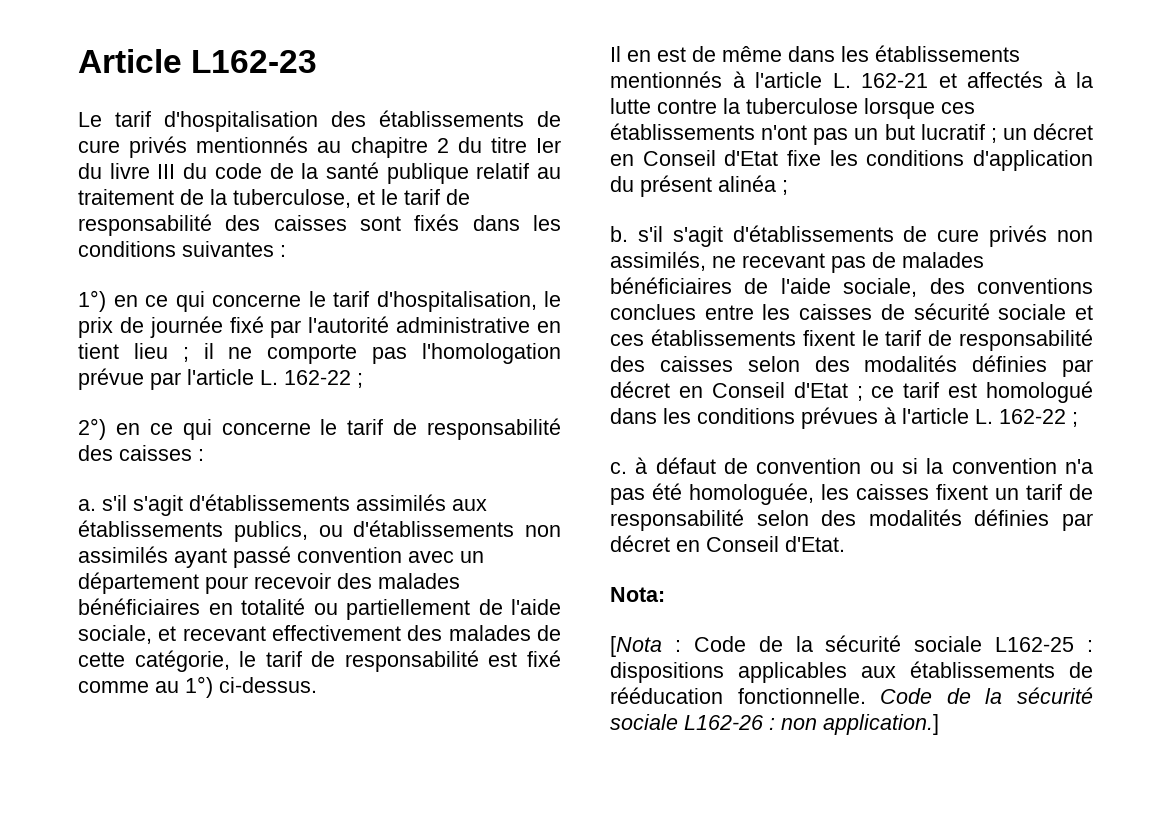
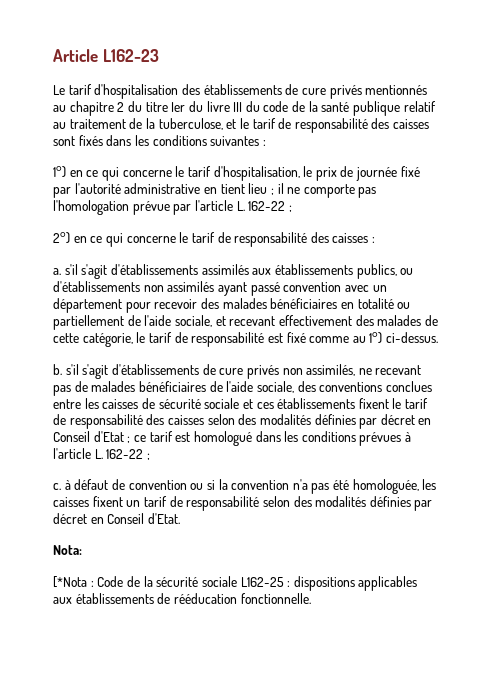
- Il en est de même dans les établissements mentionnés à l'article L. 162-21 et affectés à la lutte contre la tuberculose lorsque ces établissements n'ont pas un but lucratif ; un décret en Conseil d'Etat fixe les conditions d'application du présent alinéa ;
- [Nota : Code de la sécurité sociale L162-25 : dispositions applicables aux établissements de rééducation fonctionnelle. Code de la sécurité sociale L162-26 : non application.]
+ [*Nota : Code de la sécurité sociale L162-25 : dispositions applicables aux établissements de rééducation fonctionnelle.

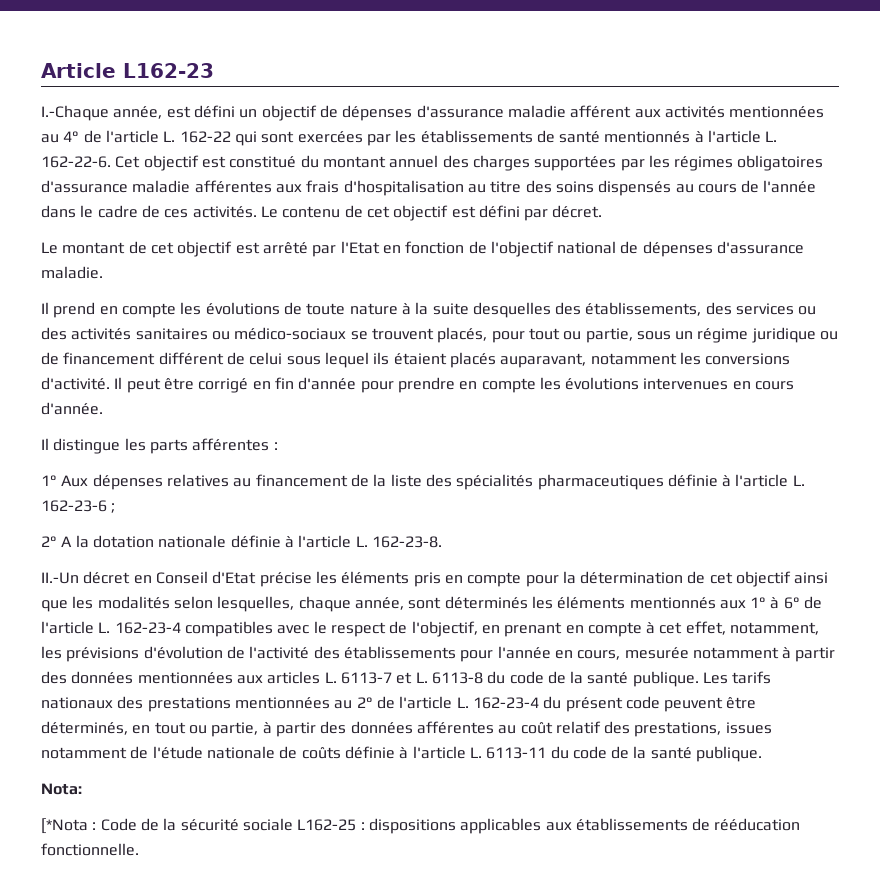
- Le tarif d'hospitalisation des établissements de cure privés mentionnés au chapitre 2 du titre Ier du livre III du code de la santé publique relatif au traitement de la tuberculose, et le tarif de responsabilité des caisses sont fixés dans les conditions suivantes :
- 1°) en ce qui concerne le tarif d'hospitalisation, le prix de journée fixé par l'autorité administrative en tient lieu ; il ne comporte pas l'homologation prévue par l'article L. 162-22 ;
- 2°) en ce qui concerne le tarif de responsabilité des caisses :
- a. s'il s'agit d'établissements assimilés aux établissements publics, ou d'établissements non assimilés ayant passé convention avec un département pour recevoir des malades bénéficiaires en totalité ou partiellement de l'aide sociale, et recevant effectivement des malades de cette catégorie, le tarif de responsabilité est fixé comme au 1°) ci-dessus.
- b. s'il s'agit d'établissements de cure privés non assimilés, ne recevant pas de malades bénéficiaires de l'aide sociale, des conventions conclues entre les caisses de sécurité sociale et ces établissements fixent le tarif de responsabilité des caisses selon des modalités définies par décret en Conseil d'Etat ; ce tarif est homologué dans les conditions prévues à l'article L. 162-22 ;
- c. à défaut de convention ou si la convention n'a pas été homologuée, les caisses fixent un tarif de responsabilité selon des modalités définies par décret en Conseil d'Etat.
+ I.-Chaque année, est défini un objectif de dépenses d'assurance maladie afférent aux activités mentionnées au 4° de l'article L. 162-22 qui sont exercées par les établissements de santé mentionnés à l'article L. 162-22-6. Cet objectif est constitué du montant annuel des charges supportées par les régimes obligatoires d'assurance maladie afférentes aux frais d'hospitalisation au titre des soins dispensés au cours de l'année dans le cadre de ces activités. Le contenu de cet objectif est défini par décret.
+ Le montant de cet objectif est arrêté par l'Etat en fonction de l'objectif national de dépenses d'assurance maladie.
+ Il prend en compte les évolutions de toute nature à la suite desquelles des établissements, des services ou des activités sanitaires ou médico-sociaux se trouvent placés, pour tout ou partie, sous un régime juridique ou de financement différent de celui sous lequel ils étaient placés auparavant, notamment les conversions d'activité. Il peut être corrigé en fin d'année pour prendre en compte les évolutions intervenues en cours d'année.
+ Il distingue les parts afférentes :
+ 1° Aux dépenses relatives au financement de la liste des spécialités pharmaceutiques définie à l'article L. 162-23-6 ;
+ 2° A la dotation nationale définie à l'article L. 162-23-8.
+ II.-Un décret en Conseil d'Etat précise les éléments pris en compte pour la détermination de cet objectif ainsi que les modalités selon lesquelles, chaque année, sont déterminés les éléments mentionnés aux 1° à 6° de l'article L. 162-23-4 compatibles avec le respect de l'objectif, en prenant en compte à cet effet, notamment, les prévisions d'évolution de l'activité des établissements pour l'année en cours, mesurée notamment à partir des données mentionnées aux articles L. 6113-7 et L. 6113-8 du code de la santé publique. Les tarifs nationaux des prestations mentionnées au 2° de l'article L. 162-23-4 du présent code peuvent être déterminés, en tout ou partie, à partir des données afférentes au coût relatif des prestations, issues notamment de l'étude nationale de coûts définie à l'article L. 6113-11 du code de la santé publique.

